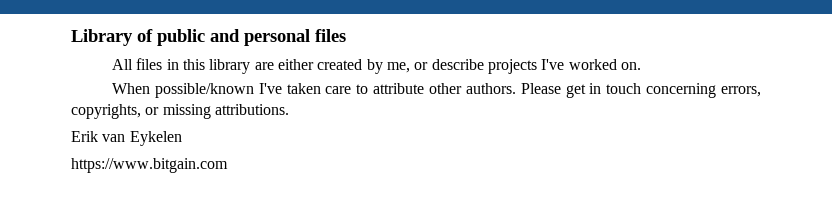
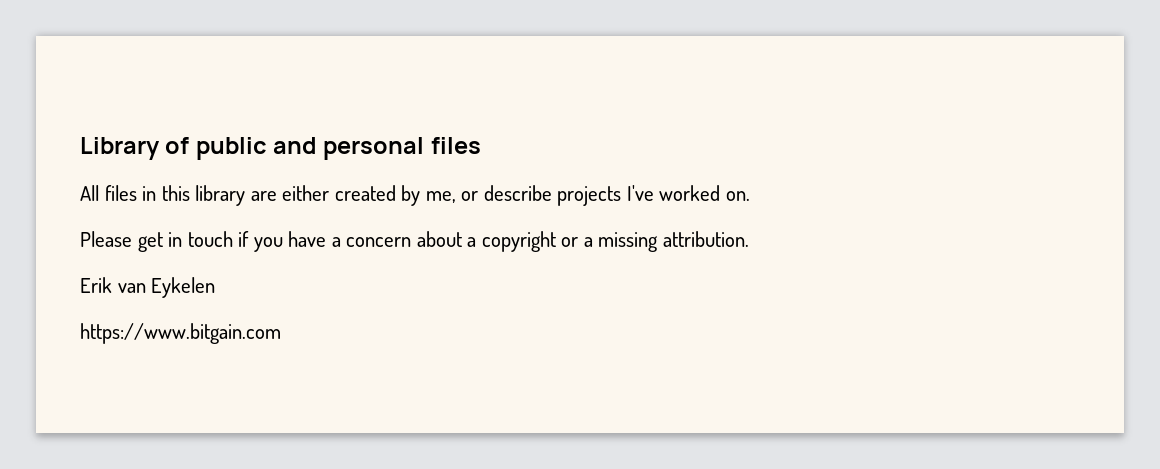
- When possible/known I've taken care to attribute other authors. Please get in touch concerning errors, copyrights, or missing attributions.
+ Please get in touch if you have a concern about a copyright or a missing attribution.

